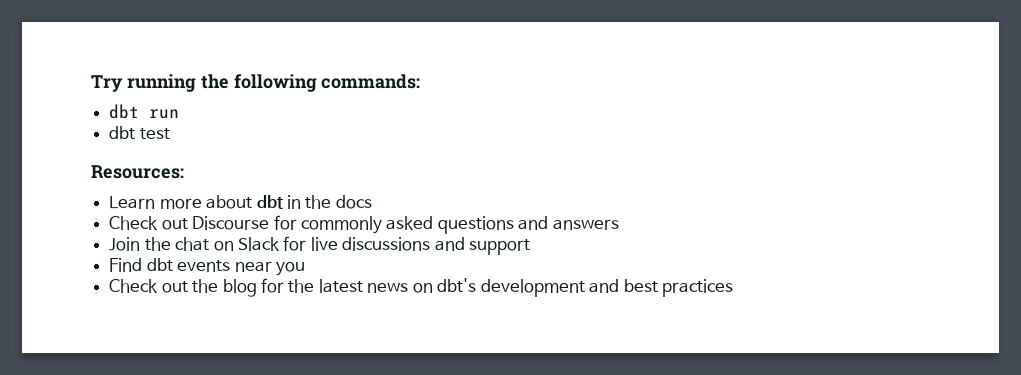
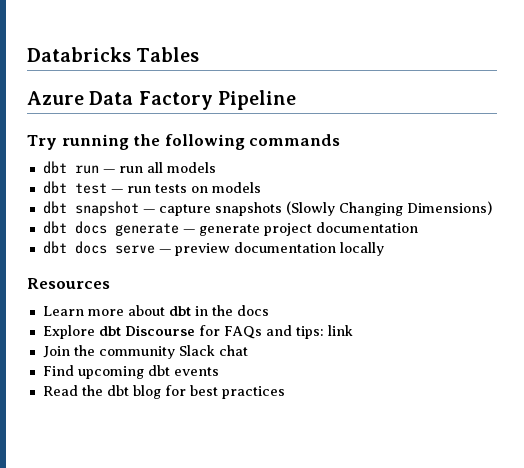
+ Databricks Tables
+ Azure Data Factory Pipeline
- Try running the following commands:
+ Try running the following commands
- dbt run
- dbt test
- Resources:
+ dbt run — run all models
+ dbt test — run tests on models
+ dbt snapshot — capture snapshots (Slowly Changing Dimensions)
+ dbt docs generate — generate project documentation
+ dbt docs serve — preview documentation locally
+ Resources
- Check out Discourse for commonly asked questions and answers
+ Explore dbt Discourse for FAQs and tips: link
- Join the chat on Slack for live discussions and support
+ Join the community Slack chat
- Find dbt events near you
- Check out the blog for the latest news on dbt's development and best practices
+ Find upcoming dbt events
+ Read the dbt blog for best practices

